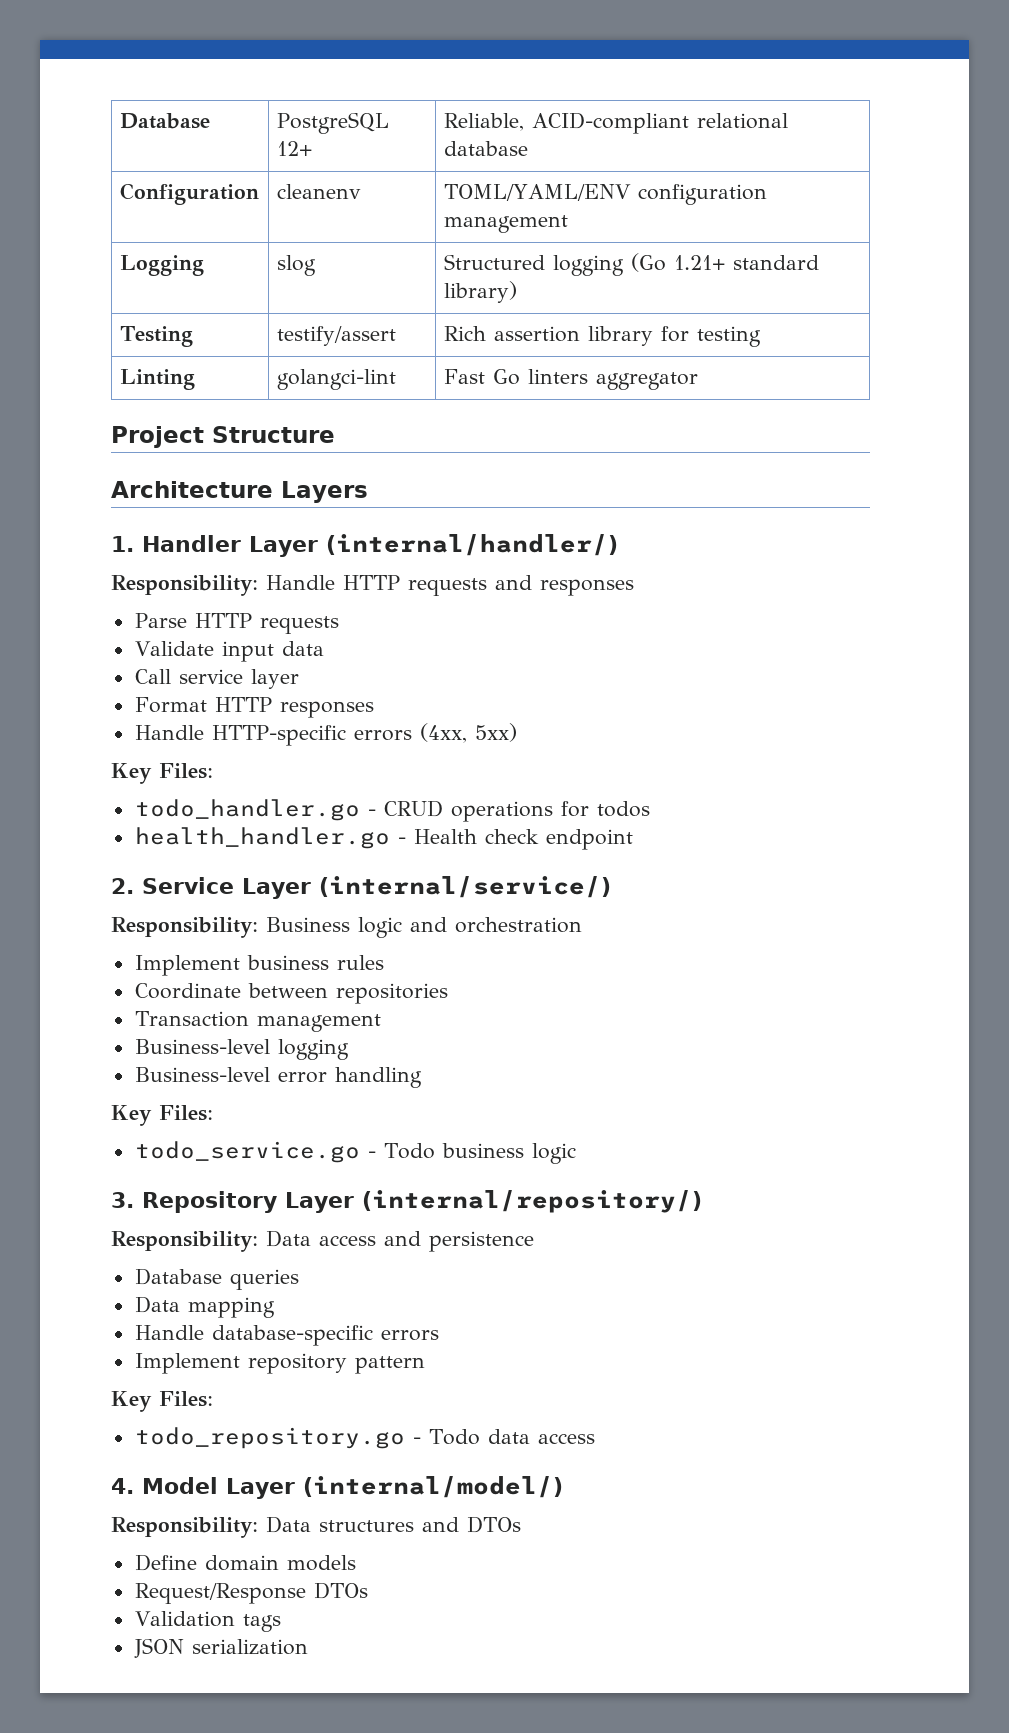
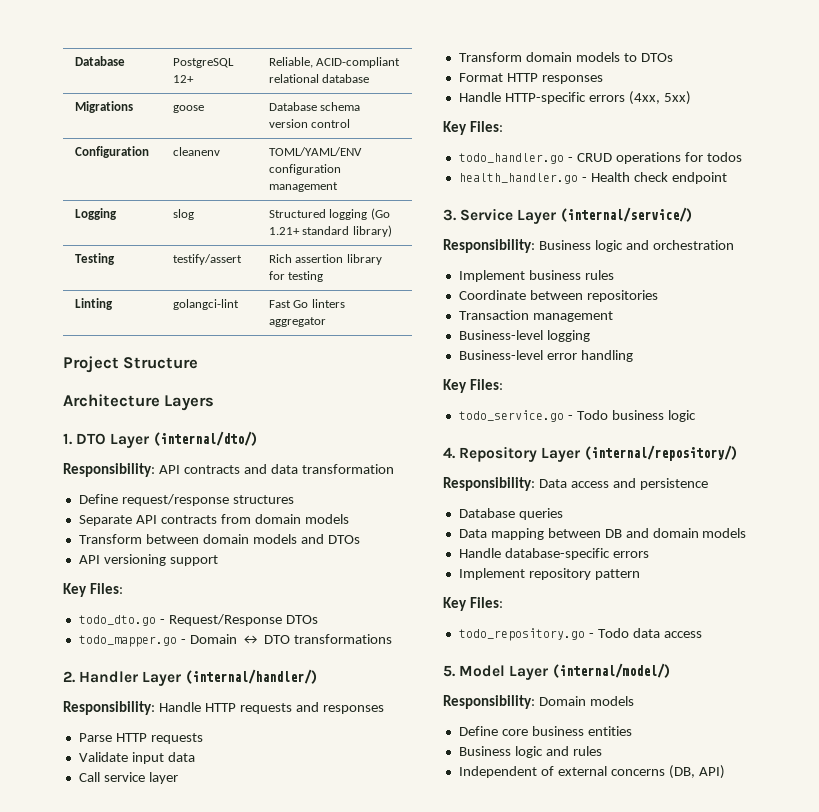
+ Migrations | goose | Database schema version control
- 1. Handler Layer (internal/handler/)
+ 1. DTO Layer (internal/dto/)
+ Responsibility: API contracts and data transformation
+ Define request/response structures
+ Separate API contracts from domain models
+ Transform between domain models and DTOs
+ API versioning support
+ Key Files:
+ todo_dto.go - Request/Response DTOs
+ todo_mapper.go - Domain ↔ DTO transformations
+ 2. Handler Layer (internal/handler/)
+ Transform domain models to DTOs
- 2. Service Layer (internal/service/)
+ 3. Service Layer (internal/service/)
- 3. Repository Layer (internal/repository/)
+ 4. Repository Layer (internal/repository/)
- Data mapping
+ Data mapping between DB and domain models
- 4. Model Layer (internal/model/)
+ 5. Model Layer (internal/model/)
- Responsibility: Data structures and DTOs
- Define domain models
- Request/Response DTOs
- Validation tags
- JSON serialization
+ Responsibility: Domain models
+ Define core business entities
+ Business logic and rules
+ Independent of external concerns (DB, API)

